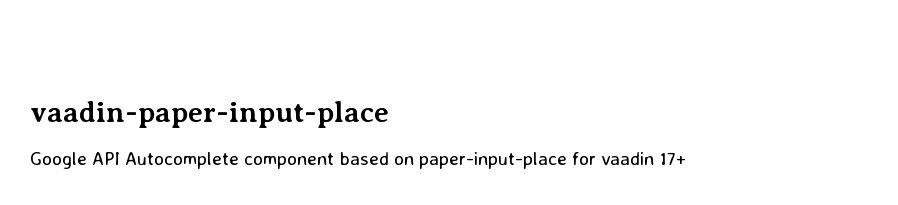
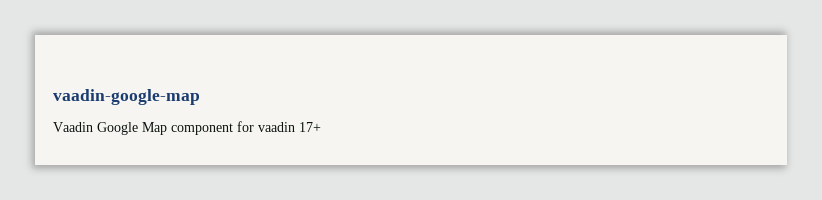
- vaadin-paper-input-place
- Google API Autocomplete component based on paper-input-place for vaadin 17+
+ vaadin-google-map
+ Vaadin Google Map component for vaadin 17+

